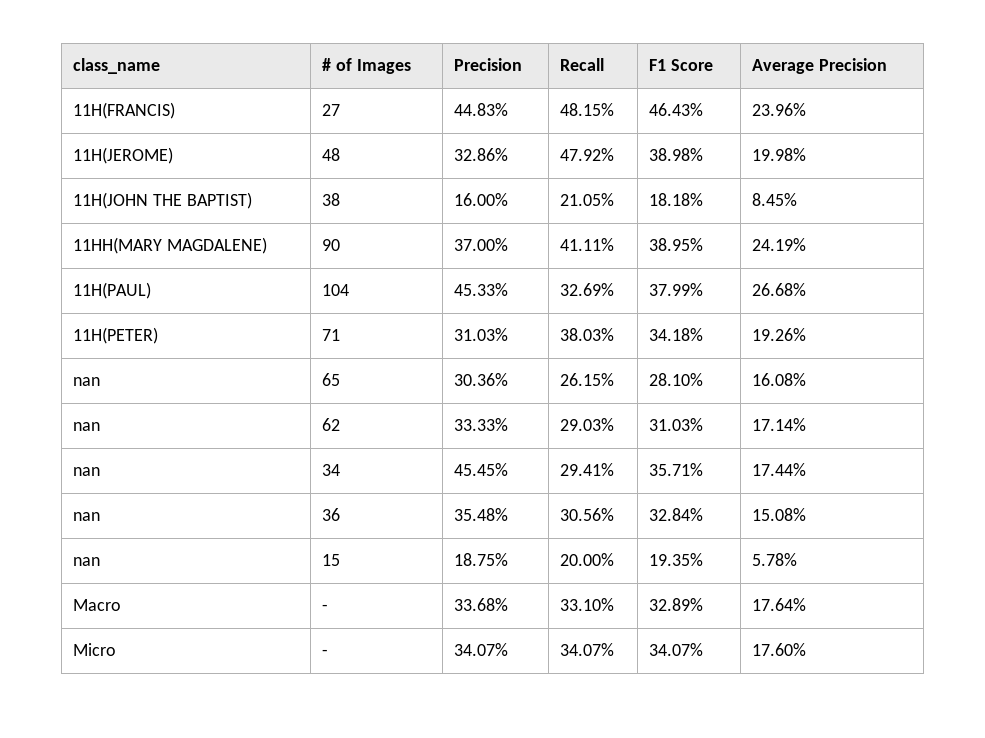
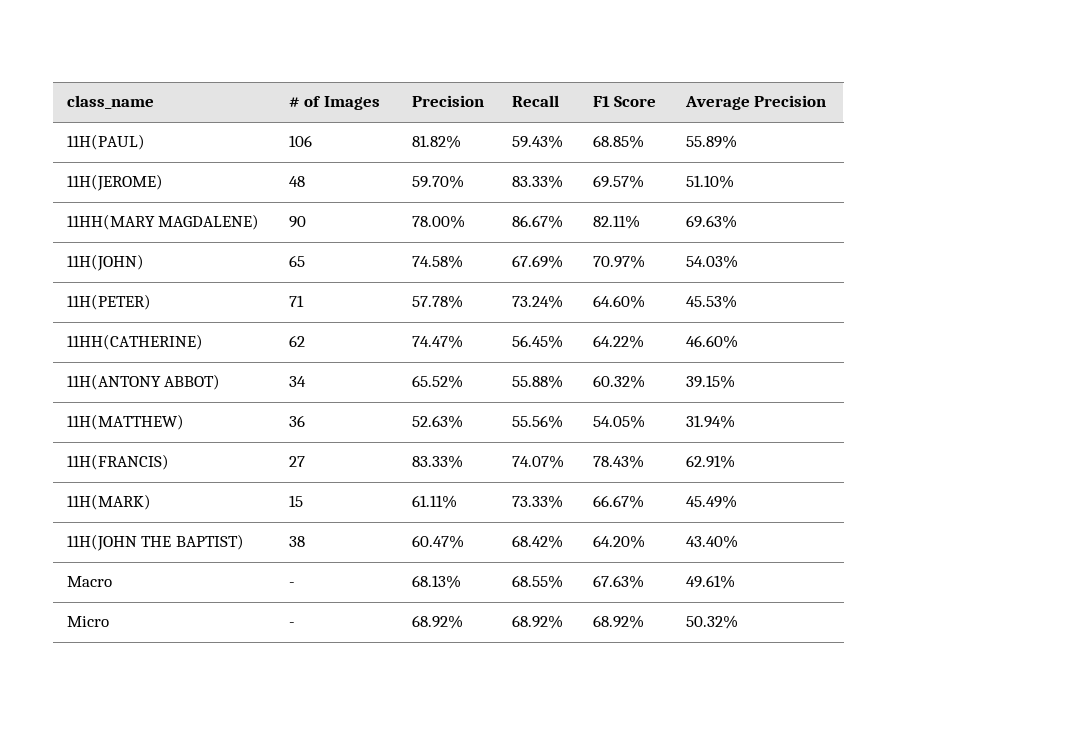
- 11H(FRANCIS) | 27 | 44.83% | 48.15% | 46.43% | 23.96%
- 11H(JEROME) | 48 | 32.86% | 47.92% | 38.98% | 19.98%
- 11H(JOHN THE BAPTIST) | 38 | 16.00% | 21.05% | 18.18% | 8.45%
- 11HH(MARY MAGDALENE) | 90 | 37.00% | 41.11% | 38.95% | 24.19%
- 11H(PAUL) | 104 | 45.33% | 32.69% | 37.99% | 26.68%
- 11H(PETER) | 71 | 31.03% | 38.03% | 34.18% | 19.26%
- nan | 65 | 30.36% | 26.15% | 28.10% | 16.08%
- nan | 62 | 33.33% | 29.03% | 31.03% | 17.14%
- nan | 34 | 45.45% | 29.41% | 35.71% | 17.44%
- nan | 36 | 35.48% | 30.56% | 32.84% | 15.08%
- nan | 15 | 18.75% | 20.00% | 19.35% | 5.78%
- Macro | - | 33.68% | 33.10% | 32.89% | 17.64%
- Micro | - | 34.07% | 34.07% | 34.07% | 17.60%
+ 11H(PAUL) | 106 | 81.82% | 59.43% | 68.85% | 55.89%
+ 11H(JEROME) | 48 | 59.70% | 83.33% | 69.57% | 51.10%
+ 11HH(MARY MAGDALENE) | 90 | 78.00% | 86.67% | 82.11% | 69.63%
+ 11H(JOHN) | 65 | 74.58% | 67.69% | 70.97% | 54.03%
+ 11H(PETER) | 71 | 57.78% | 73.24% | 64.60% | 45.53%
+ 11HH(CATHERINE) | 62 | 74.47% | 56.45% | 64.22% | 46.60%
+ 11H(ANTONY ABBOT) | 34 | 65.52% | 55.88% | 60.32% | 39.15%
+ 11H(MATTHEW) | 36 | 52.63% | 55.56% | 54.05% | 31.94%
+ 11H(FRANCIS) | 27 | 83.33% | 74.07% | 78.43% | 62.91%
+ 11H(MARK) | 15 | 61.11% | 73.33% | 66.67% | 45.49%
+ 11H(JOHN THE BAPTIST) | 38 | 60.47% | 68.42% | 64.20% | 43.40%
+ Macro | - | 68.13% | 68.55% | 67.63% | 49.61%
+ Micro | - | 68.92% | 68.92% | 68.92% | 50.32%

